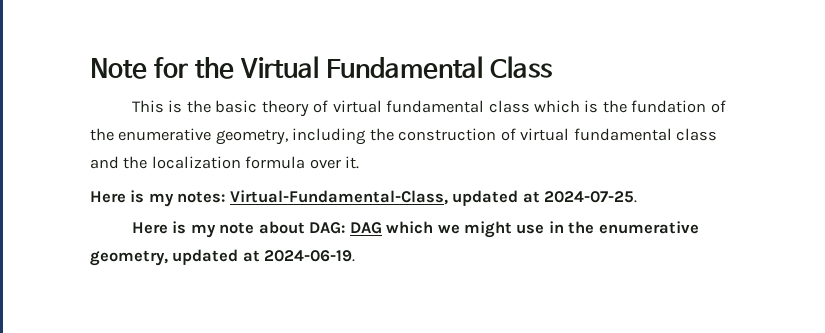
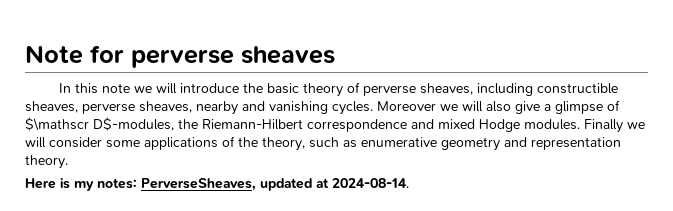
- Note for the Virtual Fundamental Class
- This is the basic theory of virtual fundamental class which is the fundation of the enumerative geometry, including the construction of virtual fundamental class and the localization formula over it.
+ Note for perverse sheaves
+ In this note we will introduce the basic theory of perverse sheaves, including constructible sheaves, perverse sheaves, nearby and vanishing cycles. Moreover we will also give a glimpse of $\mathscr D$-modules, the Riemann-Hilbert correspondence and mixed Hodge modules. Finally we will consider some applications of the theory, such as enumerative geometry and representation theory.
- Here is my notes: Virtual-Fundamental-Class, updated at 2024-07-25.
- Here is my note about DAG: DAG which we might use in the enumerative geometry, updated at 2024-06-19.
+ Here is my notes: PerverseSheaves, updated at 2024-08-14.

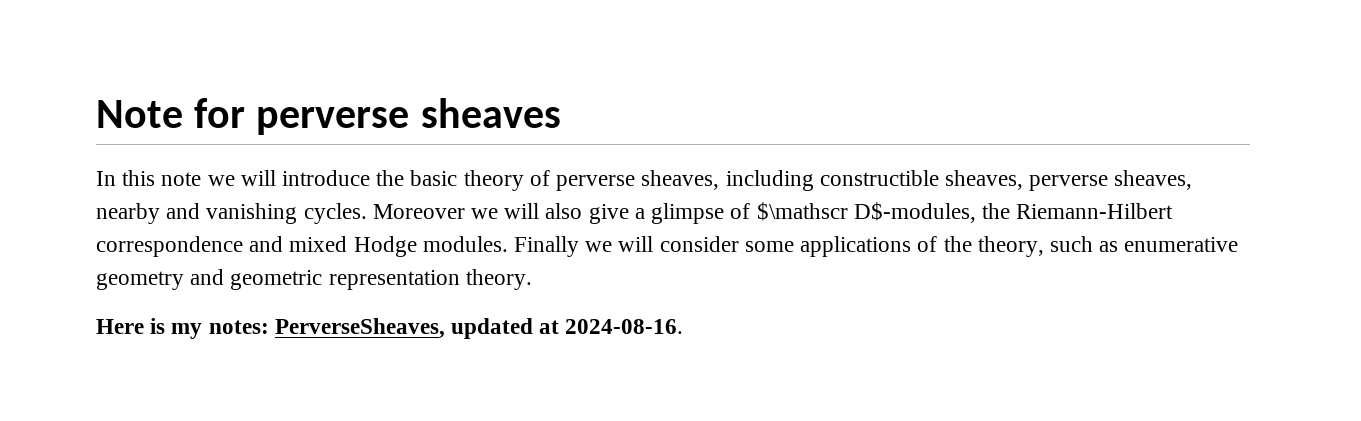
- Finally we will consider some applications of the theory, such as enumerative geometry and representation theory.
+ Finally we will consider some applications of the theory, such as enumerative geometry and geometric representation theory.
- Here is my notes: PerverseSheaves, updated at 2024-08-14.
+ Here is my notes: PerverseSheaves, updated at 2024-08-16.

